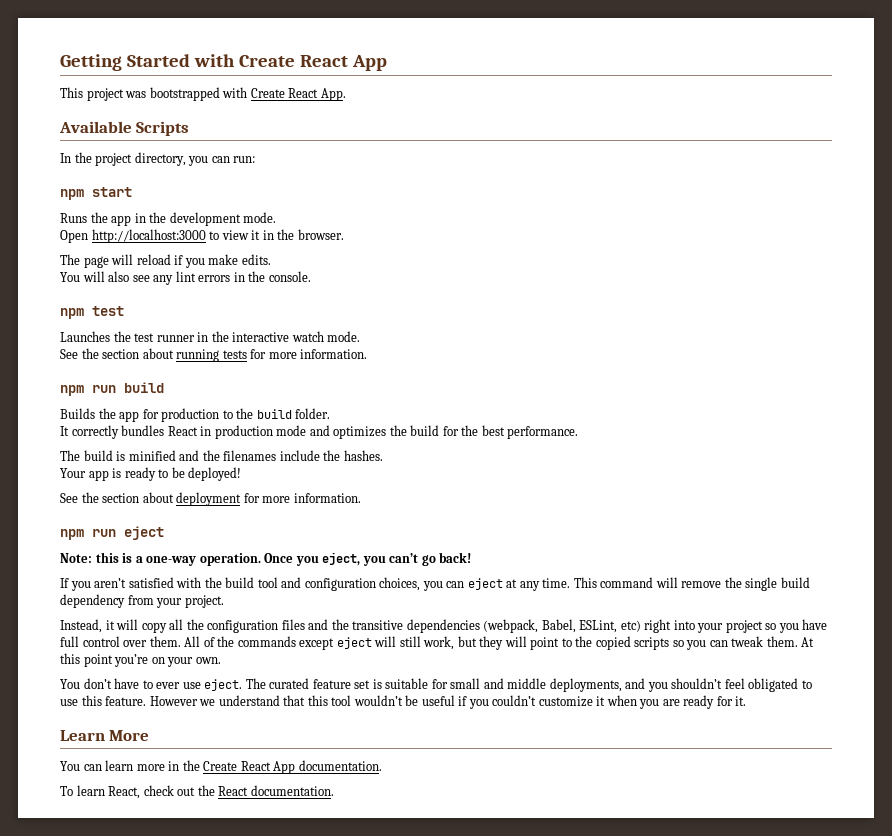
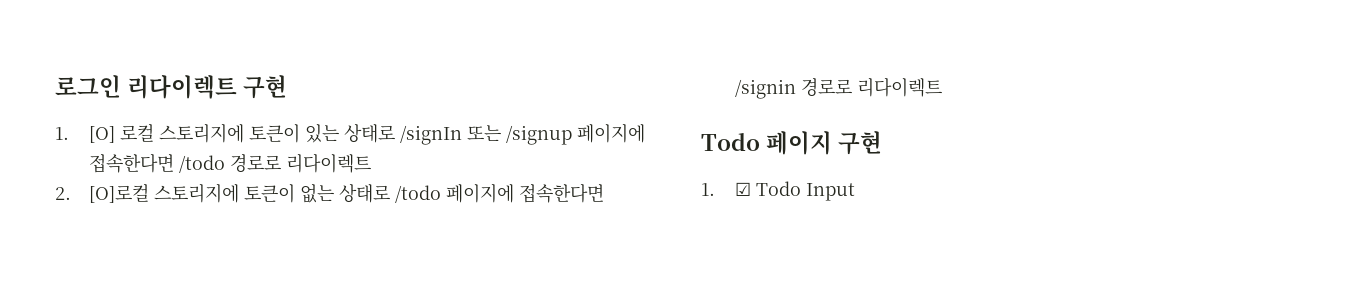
- Getting Started with Create React App
- This project was bootstrapped with Create React App.
- Available Scripts
- In the project directory, you can run:
- npm start
- Runs the app in the development mode.
- Open http://localhost:3000 to view it in the browser.
- The page will reload if you make edits.
- You will also see any lint errors in the console.
- npm test
- Launches the test runner in the interactive watch mode.
- See the section about running tests for more information.
- npm run build
- Builds the app for production to the build folder.
- It correctly bundles React in production mode and optimizes the build for the best performance.
- The build is minified and the filenames include the hashes.
- Your app is ready to be deployed!
- See the section about deployment for more information.
- npm run eject
- Note: this is a one-way operation. Once you eject, you can’t go back!
- If you aren’t satisfied with the build tool and configuration choices, you can eject at any time. This command will remove the single build dependency from your project.
- Instead, it will copy all the configuration files and the transitive dependencies (webpack, Babel, ESLint, etc) right into your project so you have full control over them. All of the commands except eject will still work, but they will point to the copied scripts so you can tweak them. At this point you’re on your own.
- You don’t have to ever use eject. The curated feature set is suitable for small and middle deployments, and you shouldn’t feel obligated to use this feature. However we understand that this tool wouldn’t be useful if you couldn’t customize it when you are ready for it.
- Learn More
- You can learn more in the Create React App documentation.
- To learn React, check out the React documentation.
+ 로그인 리다이렉트 구현
+ 1. [O] 로컬 스토리지에 토큰이 있는 상태로 /signIn 또는 /signup 페이지에 접속한다면 /todo 경로로 리다이렉트
+ 2. [O]로컬 스토리지에 토큰이 없는 상태로 /todo 페이지에 접속한다면 /signin 경로로 리다이렉트
+ Todo 페이지 구현
+ 1. ☑ Todo Input

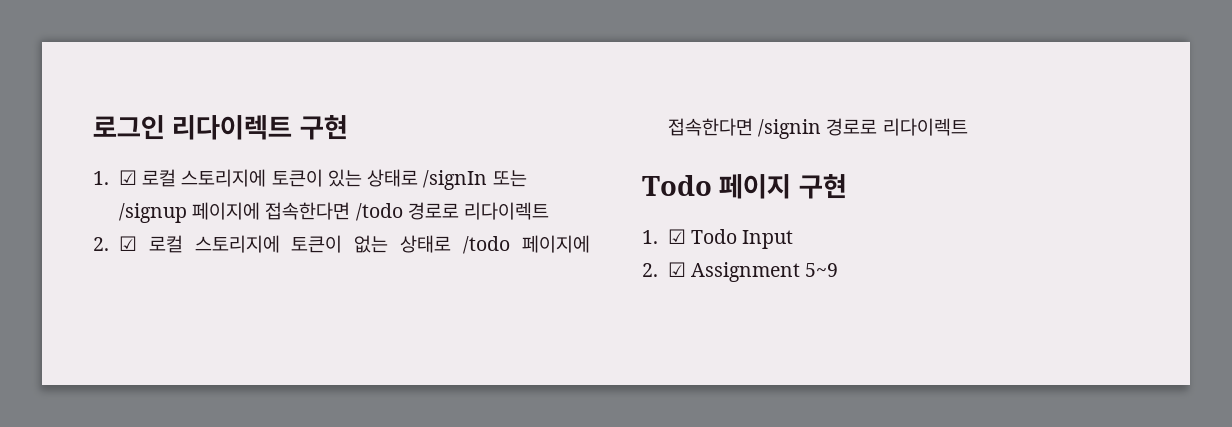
- 1. [O] 로컬 스토리지에 토큰이 있는 상태로 /signIn 또는 /signup 페이지에 접속한다면 /todo 경로로 리다이렉트
+ 1. ☑ 로컬 스토리지에 토큰이 있는 상태로 /signIn 또는 /signup 페이지에 접속한다면 /todo 경로로 리다이렉트
- 2. [O]로컬 스토리지에 토큰이 없는 상태로 /todo 페이지에 접속한다면 /signin 경로로 리다이렉트
+ 2. ☑ 로컬 스토리지에 토큰이 없는 상태로 /todo 페이지에 접속한다면 /signin 경로로 리다이렉트
+ 2. ☑ Assignment 5~9

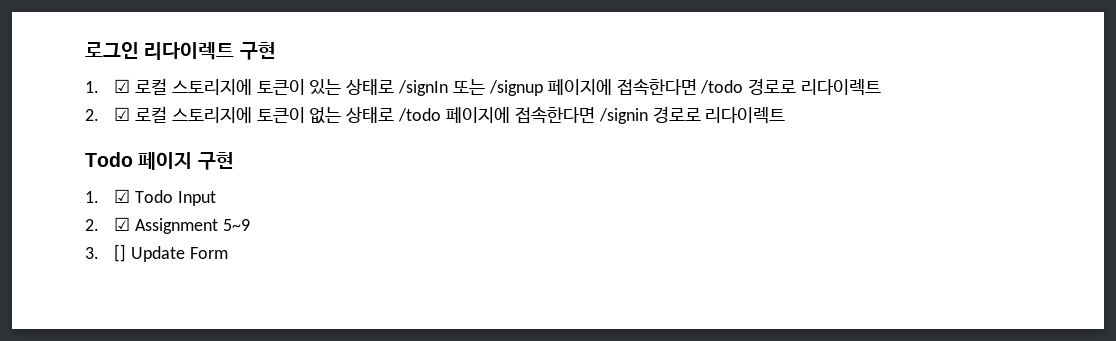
+ 3. [] Update Form

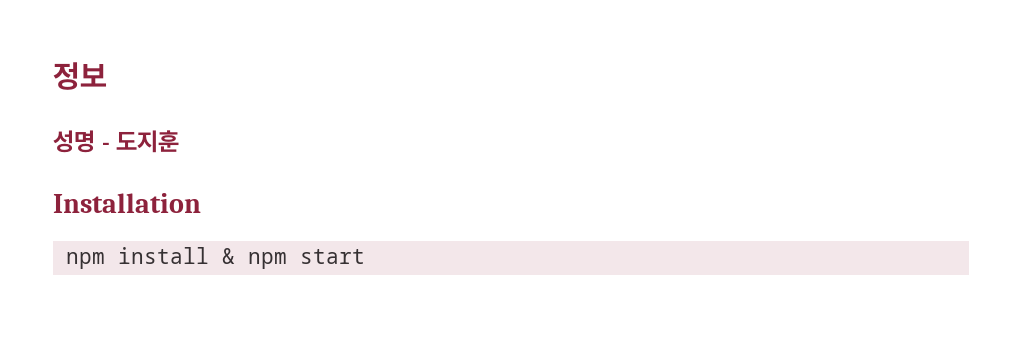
- 로그인 리다이렉트 구현
- 1. ☑ 로컬 스토리지에 토큰이 있는 상태로 /signIn 또는 /signup 페이지에 접속한다면 /todo 경로로 리다이렉트
- 2. ☑ 로컬 스토리지에 토큰이 없는 상태로 /todo 페이지에 접속한다면 /signin 경로로 리다이렉트
- Todo 페이지 구현
- 1. ☑ Todo Input
- 2. ☑ Assignment 5~9
- 3. [] Update Form
+ 정보
+ 성명 - 도지훈
+ Installation
+ npm install & npm start

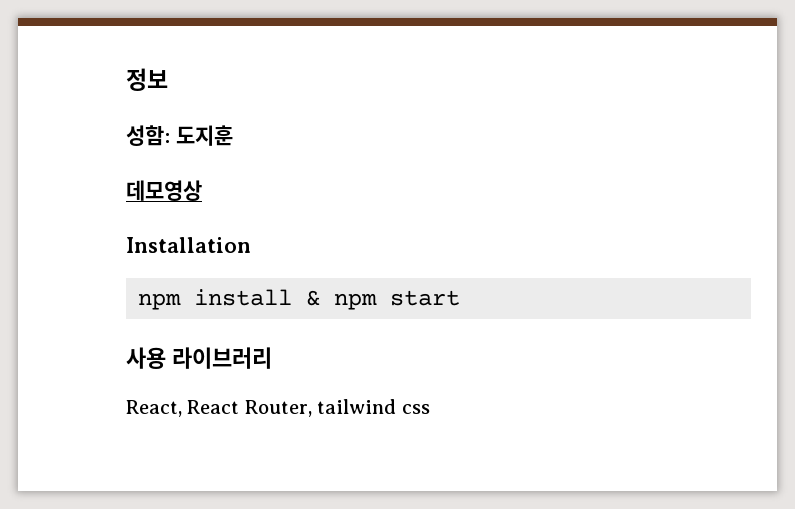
- 성명 - 도지훈
+ 성함: 도지훈
+ 데모영상
+ 사용 라이브러리
+ React, React Router, tailwind css

